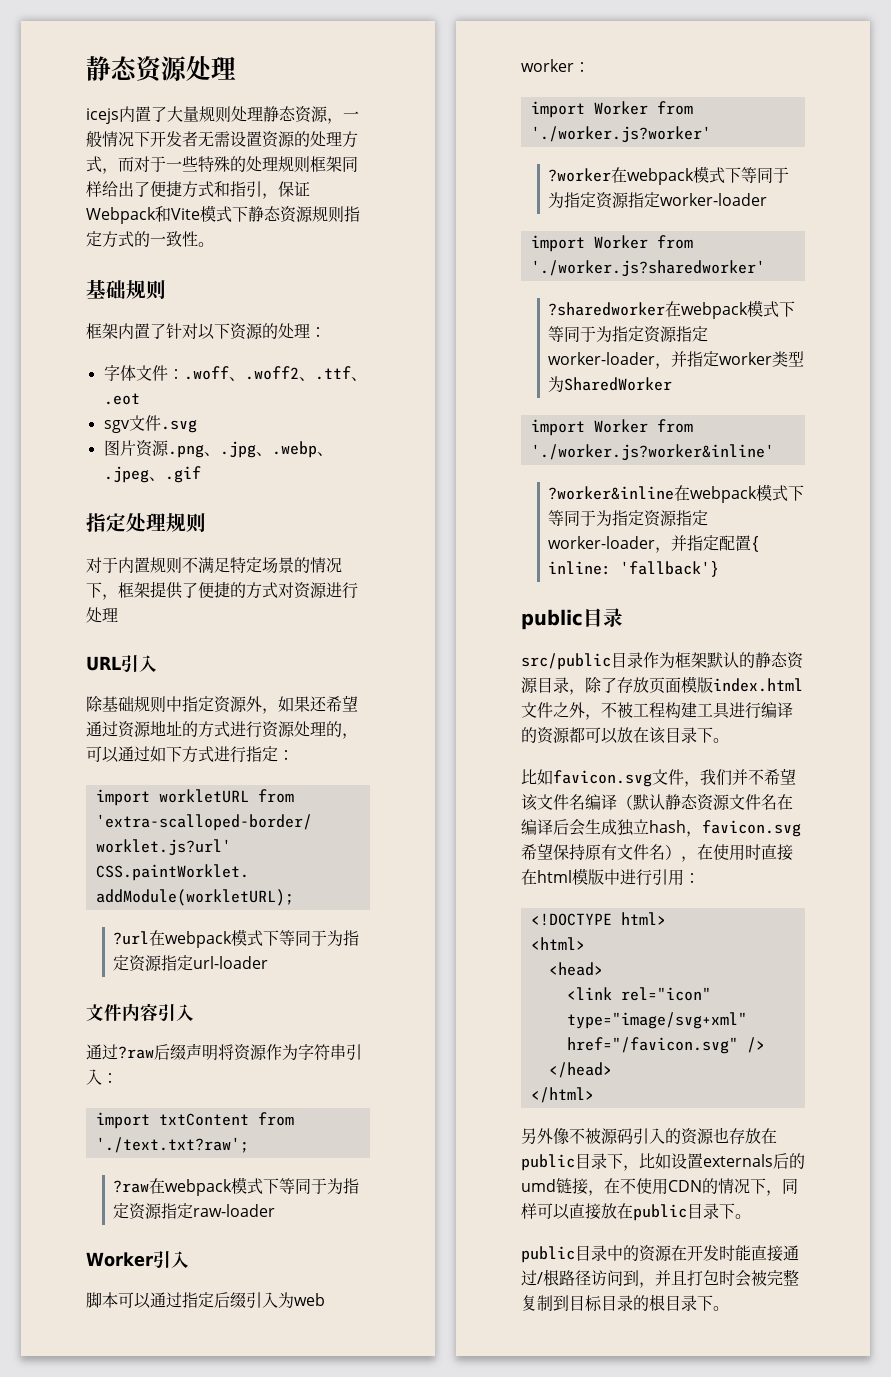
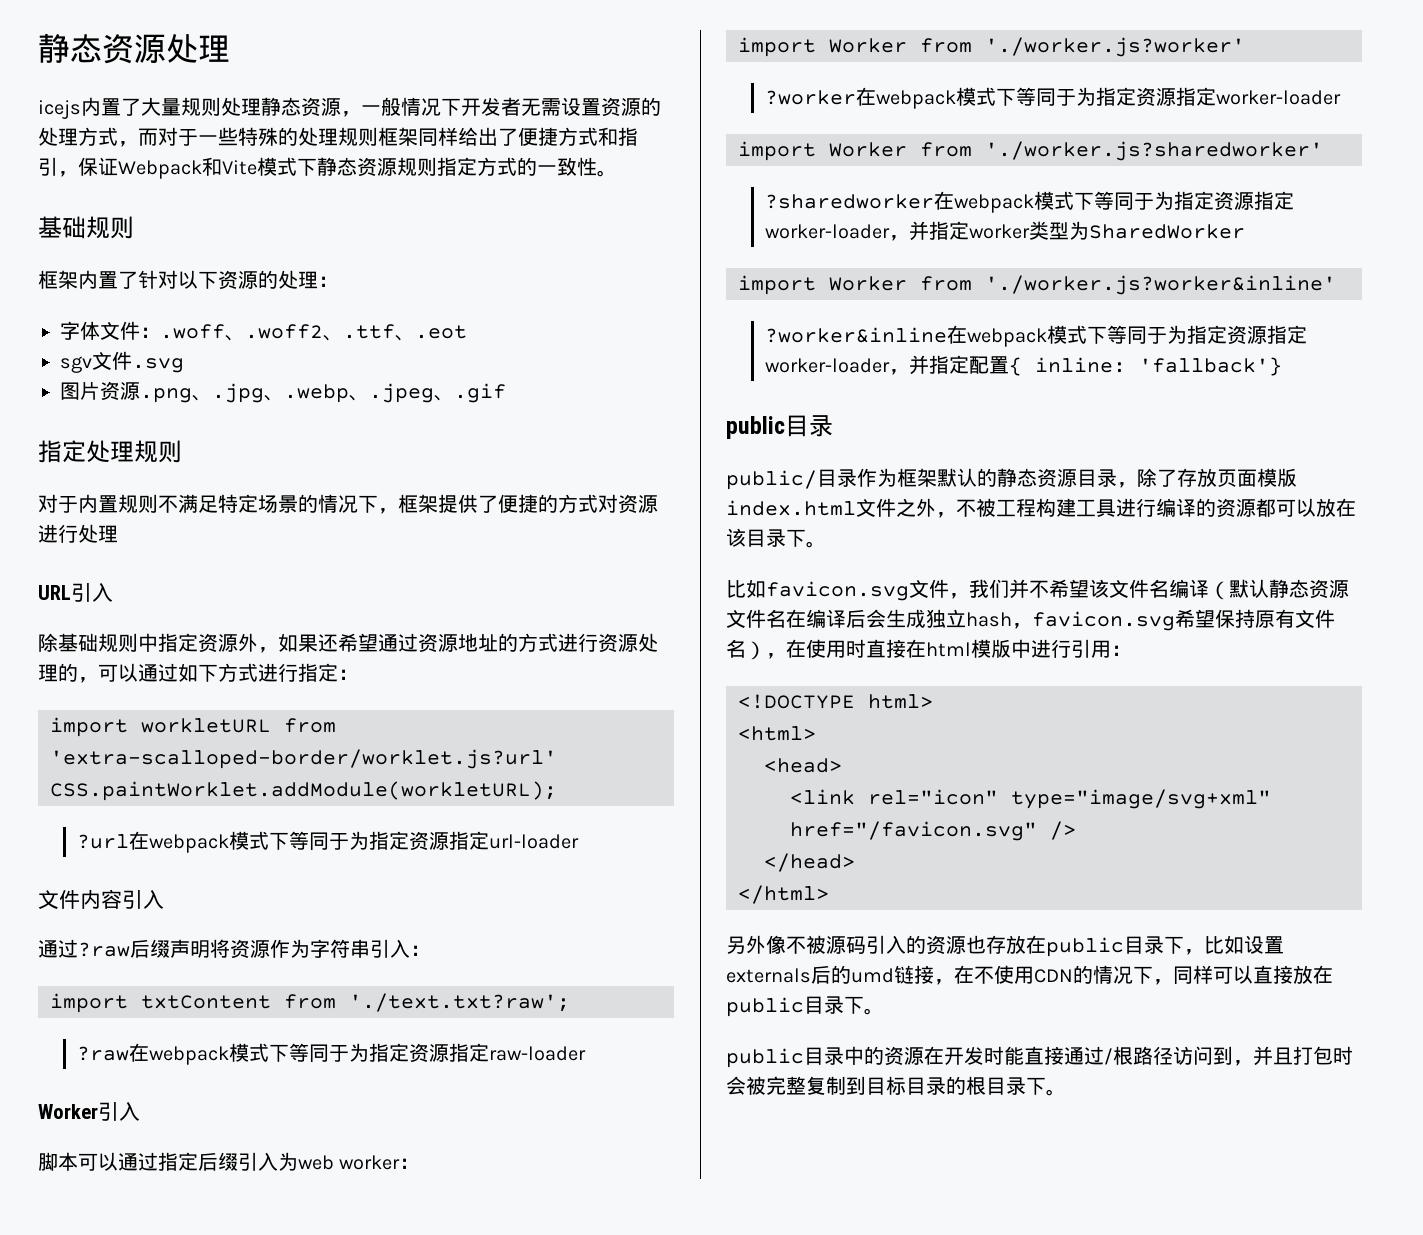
- src/public目录作为框架默认的静态资源目录，除了存放页面模版index.html文件之外，不被工程构建工具进行编译的资源都可以放在该目录下。
+ public/目录作为框架默认的静态资源目录，除了存放页面模版index.html文件之外，不被工程构建工具进行编译的资源都可以放在该目录下。

